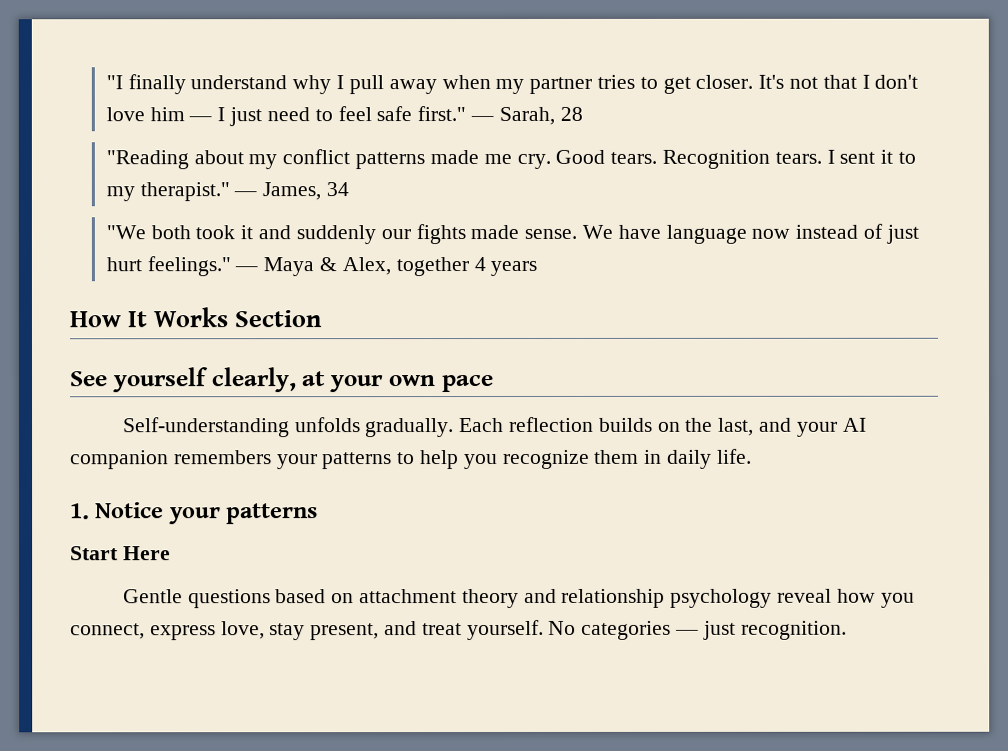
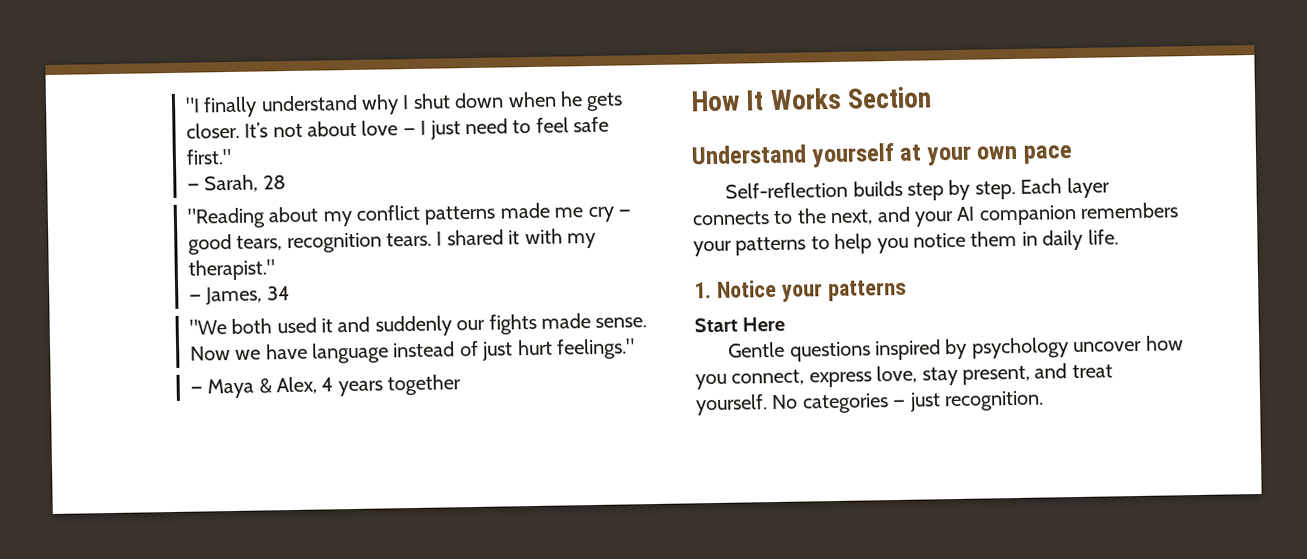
- "I finally understand why I pull away when my partner tries to get closer. It's not that I don't love him — I just need to feel safe first." — Sarah, 28
+ "I finally understand why I shut down when he gets closer. It’s not about love — I just need to feel safe first."
+ — Sarah, 28
- "Reading about my conflict patterns made me cry. Good tears. Recognition tears. I sent it to my therapist." — James, 34
+ "Reading about my conflict patterns made me cry — good tears, recognition tears. I shared it with my therapist."
+ — James, 34
- "We both took it and suddenly our fights made sense.
+ "We both used it and suddenly our fights made sense.
- We have language now instead of just hurt feelings." — Maya & Alex, together 4 years
+ Now we have language instead of just hurt feelings."
+ — Maya & Alex, 4 years together
- See yourself clearly, at your own pace
+ Understand yourself at your own pace
- Self-understanding unfolds gradually. Each reflection builds on the last, and your AI companion remembers your patterns to help you recognize them in daily life.
+ Self-reflection builds step by step. Each layer connects to the next, and your AI companion remembers your patterns to help you notice them in daily life.
- Gentle questions based on attachment theory and relationship psychology reveal how you connect, express love, stay present, and treat yourself.
+ Gentle questions inspired by psychology uncover how you connect, express love, stay present, and treat yourself.

